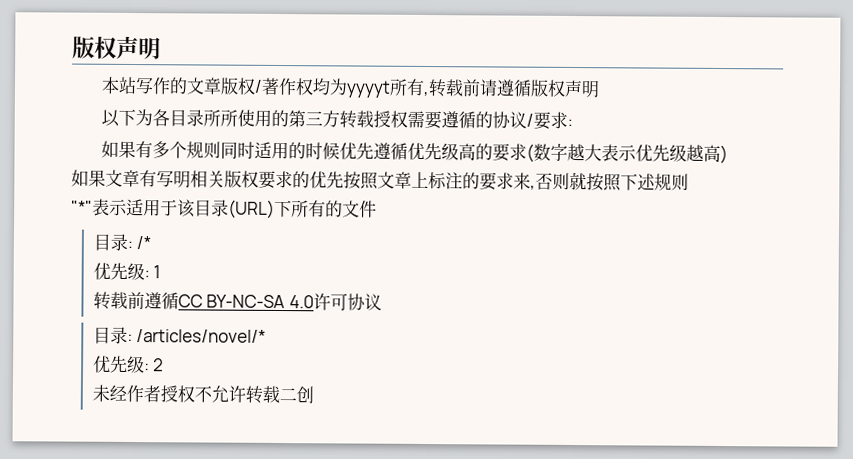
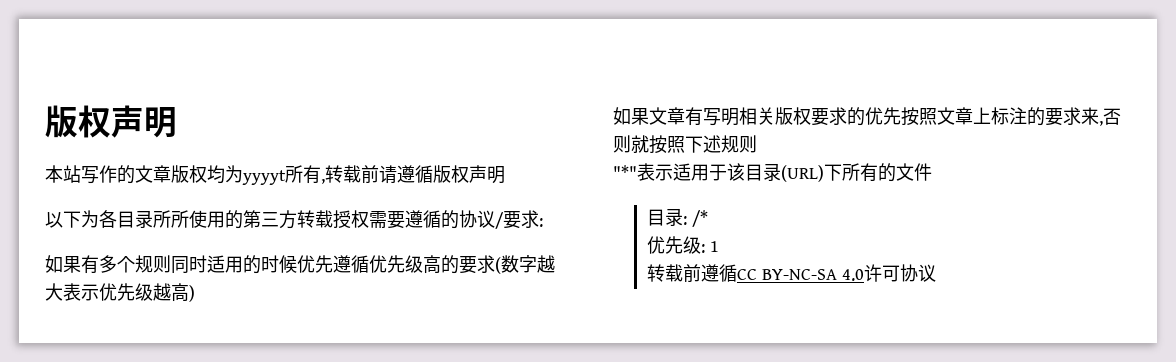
- 本站写作的文章版权/著作权均为yyyyt所有,转载前请遵循版权声明
+ 本站写作的文章版权均为yyyyt所有,转载前请遵循版权声明
- 目录: /articles/novel/*
- 优先级: 2
- 未经作者授权不允许转载二创

